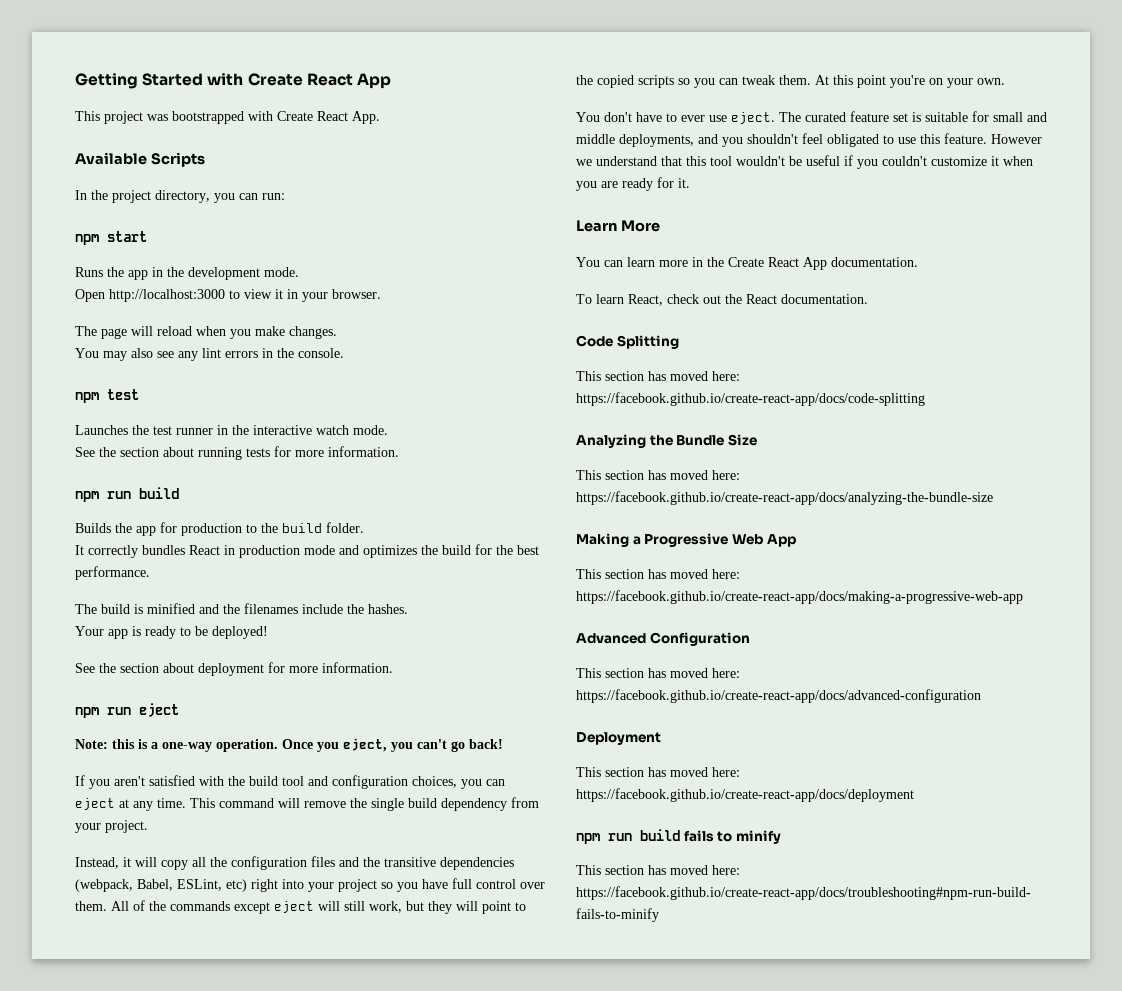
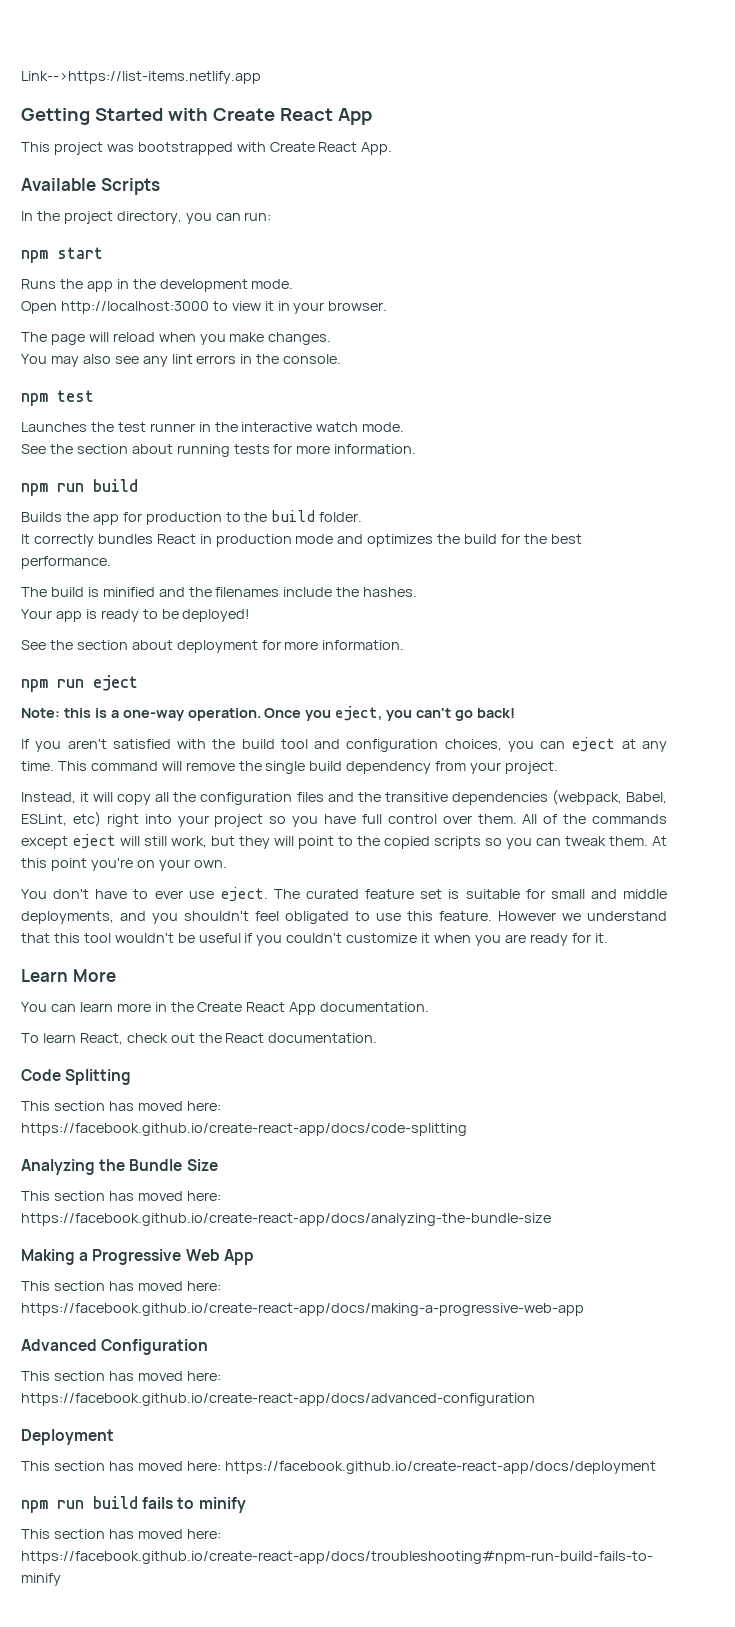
+ Link-->https://list-items.netlify.app

